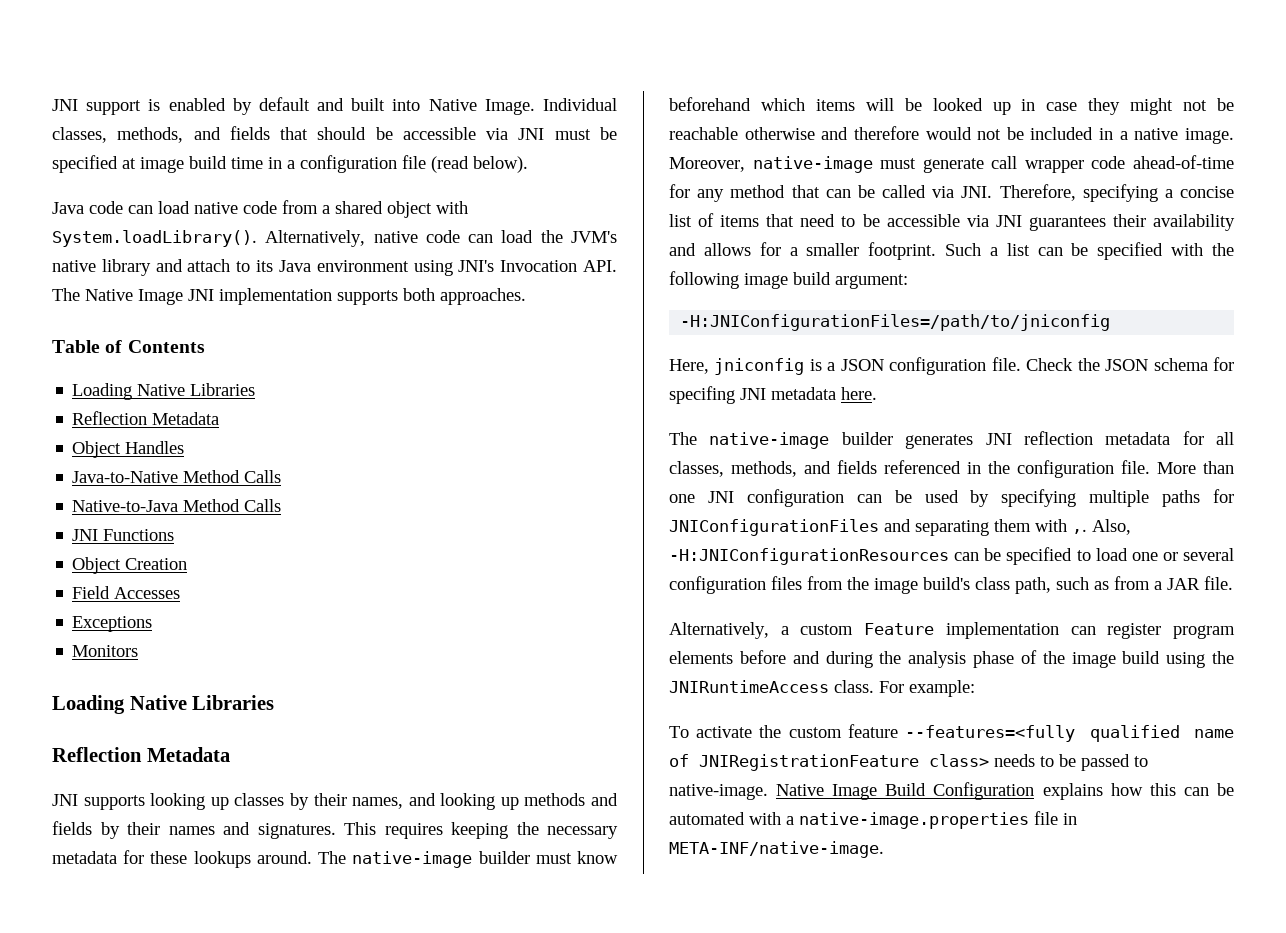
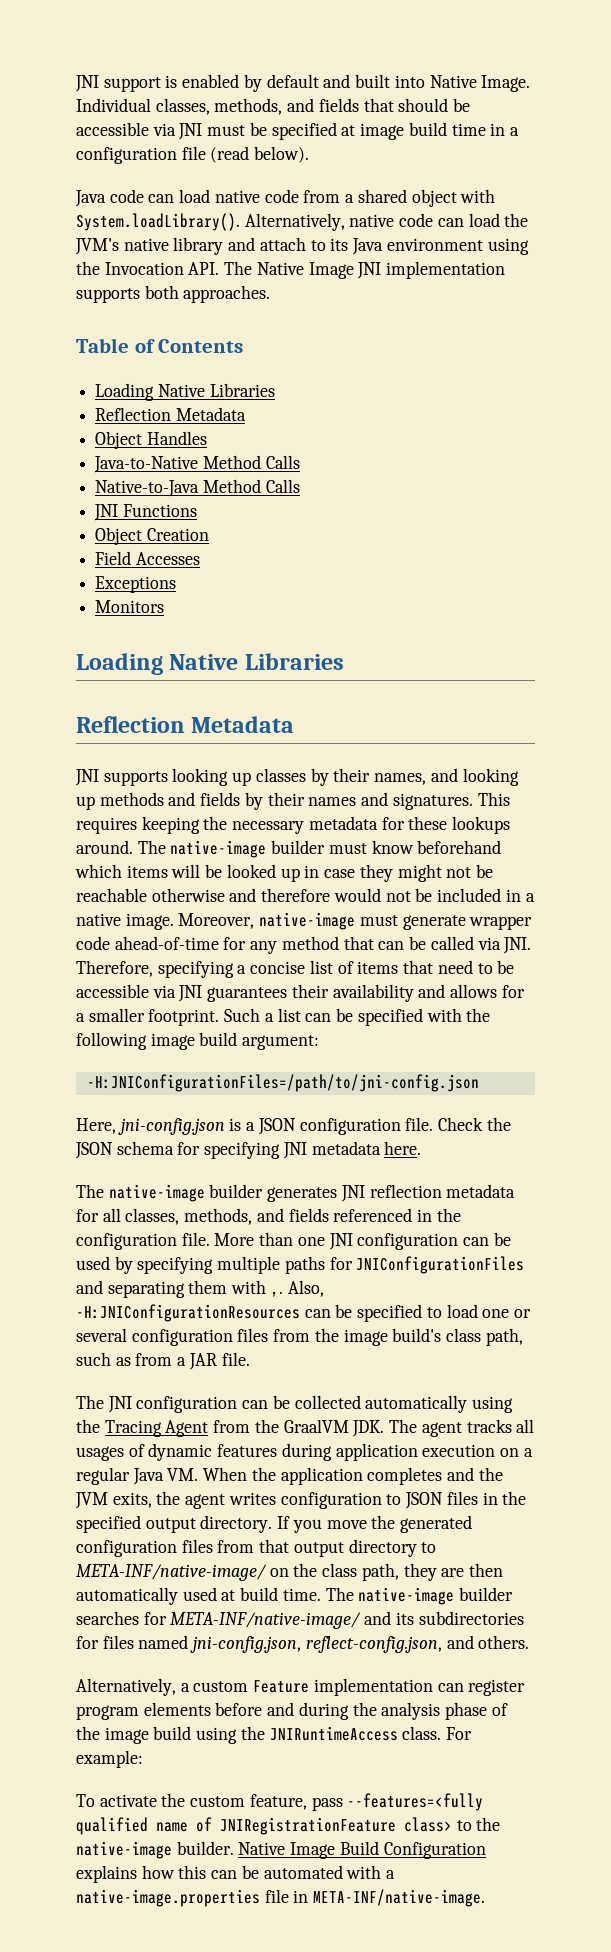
- Java code can load native code from a shared object with System.loadLibrary(). Alternatively, native code can load the JVM's native library and attach to its Java environment using JNI's Invocation API. The Native Image JNI implementation supports both approaches.
+ Java code can load native code from a shared object with System.loadLibrary(). Alternatively, native code can load the JVM's native library and attach to its Java environment using the Invocation API. The Native Image JNI implementation supports both approaches.
- Moreover, native-image must generate call wrapper code ahead-of-time for any method that can be called via JNI. Therefore, specifying a concise list of items that need to be accessible via JNI guarantees their availability and allows for a smaller footprint.
+ Moreover, native-image must generate wrapper code ahead-of-time for any method that can be called via JNI. Therefore, specifying a concise list of items that need to be accessible via JNI guarantees their availability and allows for a smaller footprint.
- -H:JNIConfigurationFiles=/path/to/jniconfig
+ -H:JNIConfigurationFiles=/path/to/jni-config.json
- Here, jniconfig is a JSON configuration file.
+ Here, jni-config.json is a JSON configuration file.
- Check the JSON schema for specifing JNI metadata here.
+ Check the JSON schema for specifying JNI metadata here.
+ The JNI configuration can be collected automatically using the Tracing Agent from the GraalVM JDK. The agent tracks all usages of dynamic features during application execution on a regular Java VM. When the application completes and the JVM exits, the agent writes configuration to JSON files in the specified output directory. If you move the generated configuration files from that output directory to META-INF/native-image/ on the class path, they are then automatically used at build time. The native-image builder searches for META-INF/native-image/ and its subdirectories for files named jni-config.json, reflect-config.json, and others.
- To activate the custom feature --features=<fully qualified name of JNIRegistrationFeature class> needs to be passed to native-image.
+ To activate the custom feature, pass --features=<fully qualified name of JNIRegistrationFeature class> to the native-image builder.

